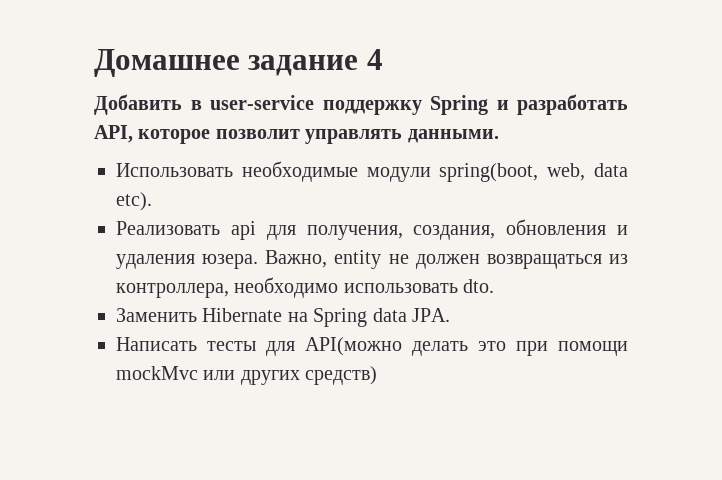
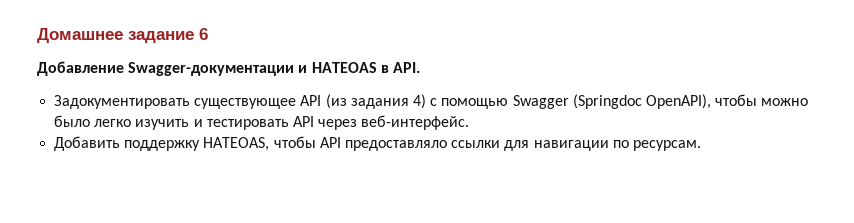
- Домашнее задание 4
- Добавить в user-service поддержку Spring и разработать API, которое позволит управлять данными.
- Использовать необходимые модули spring(boot, web, data etc).
- Реализовать api для получения, создания, обновления и удаления юзера. Важно, entity не должен возвращаться из контроллера, необходимо использовать dto.
- Заменить Hibernate на Spring data JPA.
- Написать тесты для API(можно делать это при помощи mockMvc или других средств)
+ Домашнее задание 6
+ Добавление Swagger-документации и HATEOAS в API.
+ Задокументировать существующее API (из задания 4) с помощью Swagger (Springdoc OpenAPI), чтобы можно было легко изучить и тестировать API через веб-интерфейс.
+ Добавить поддержку HATEOAS, чтобы API предоставляло ссылки для навигации по ресурсам.

